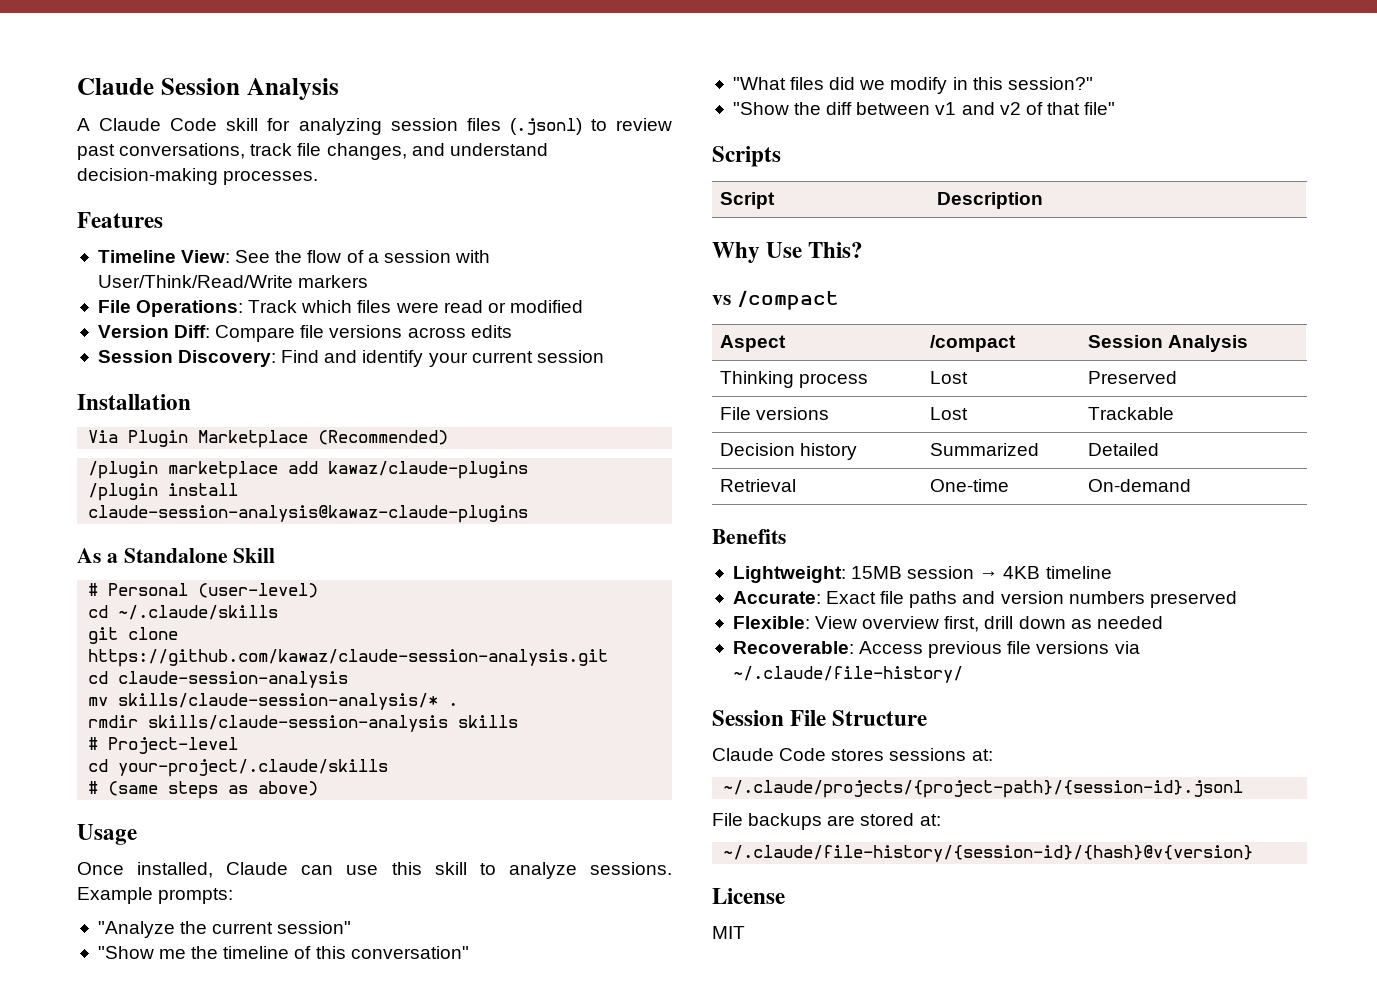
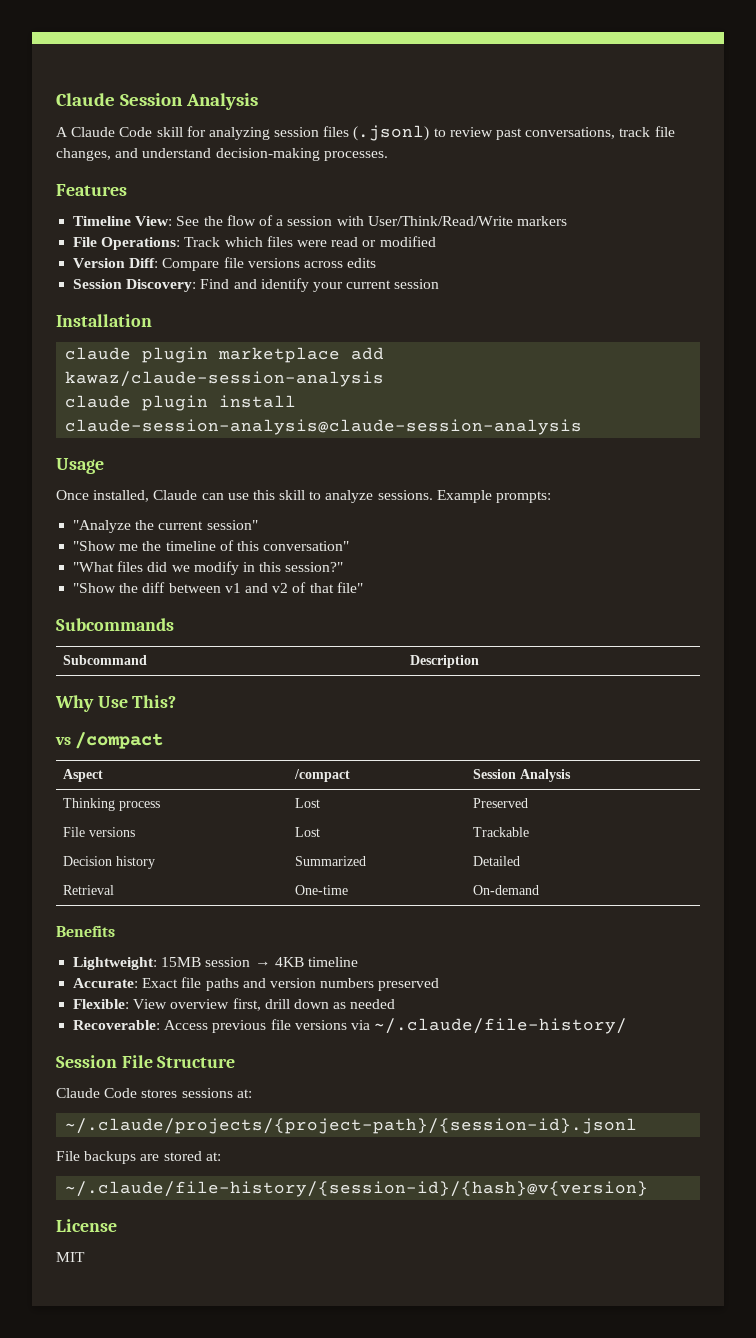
- Via Plugin Marketplace (Recommended)
- /plugin marketplace add kawaz/claude-plugins
- /plugin install claude-session-analysis@kawaz-claude-plugins
- As a Standalone Skill
- # Personal (user-level)
- cd ~/.claude/skills
- git clone https://github.com/kawaz/claude-session-analysis.git
- cd claude-session-analysis
- mv skills/claude-session-analysis/* .
- rmdir skills/claude-session-analysis skills
- # Project-level
- cd your-project/.claude/skills
- # (same steps as above)
+ claude plugin marketplace add kawaz/claude-session-analysis
+ claude plugin install claude-session-analysis@claude-session-analysis
- Scripts
- Script | Description
+ Subcommands
+ Subcommand | Description

